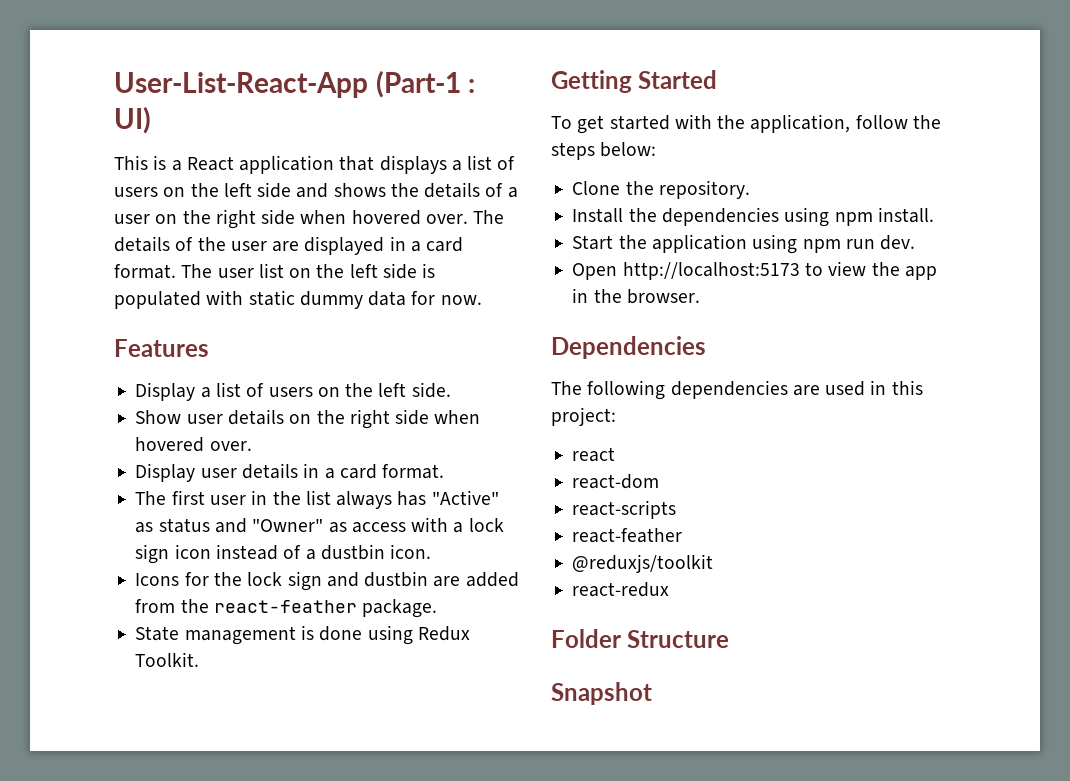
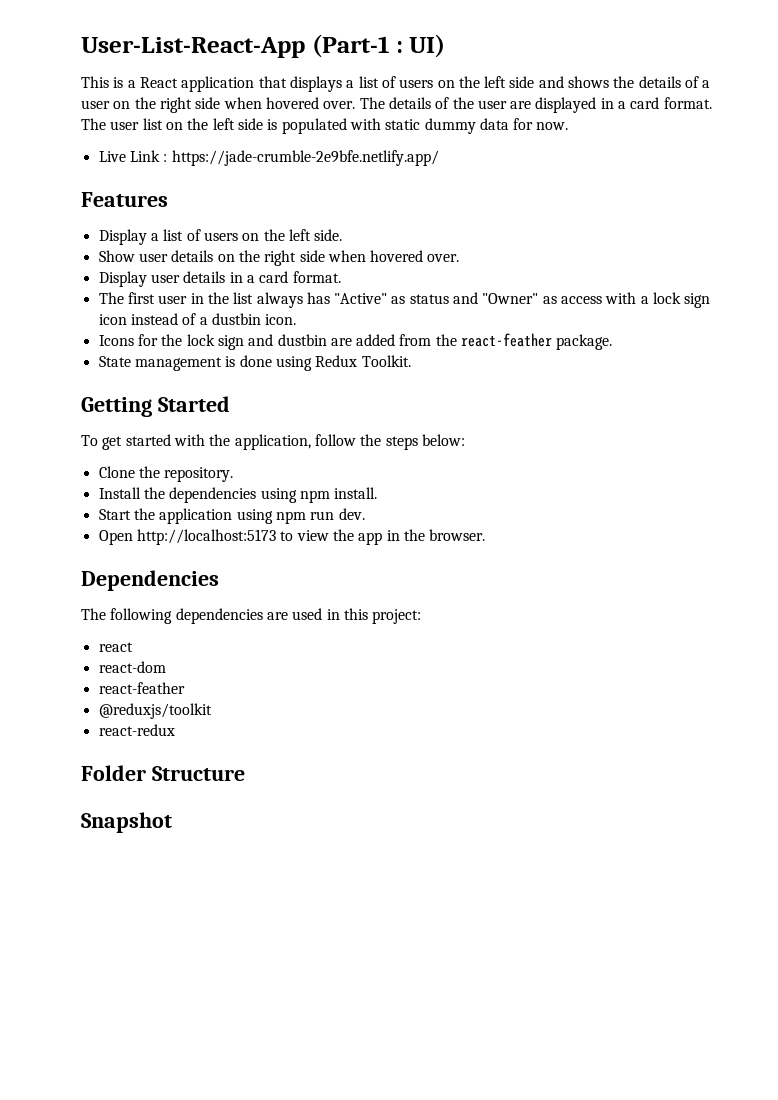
+ Live Link : https://jade-crumble-2e9bfe.netlify.app/
- react-scripts

